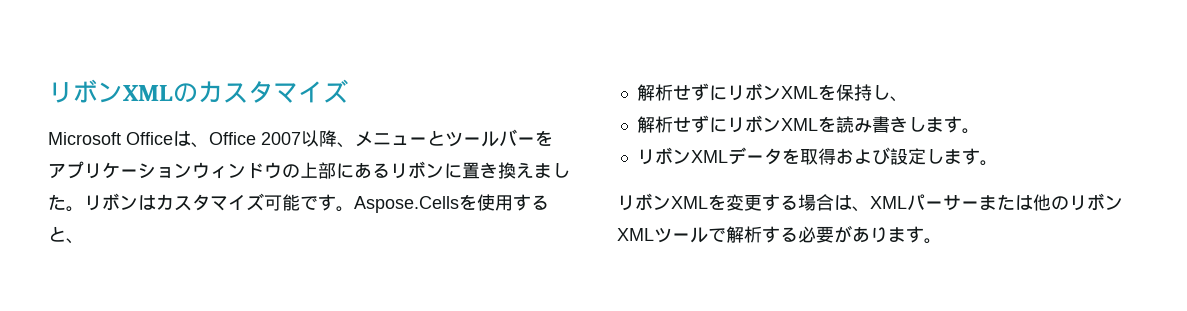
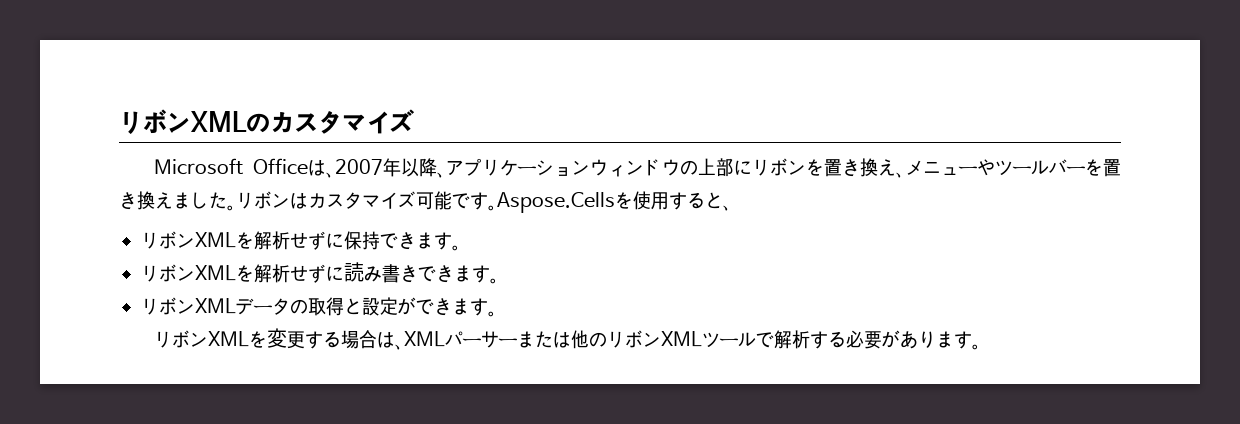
- Microsoft Officeは、Office 2007以降、メニューとツールバーをアプリケーションウィンドウの上部にあるリボンに置き換えました。
+ Microsoft Officeは、2007年以降、アプリケーションウィンドウの上部にリボンを置き換え、メニューやツールバーを置き換えました。
- 解析せずにリボンXMLを保持し、
- 解析せずにリボンXMLを読み書きします。
+ リボンXMLを解析せずに保持できます。
+ リボンXMLを解析せずに読み書きできます。
- リボンXMLデータを取得および設定します。
+ リボンXMLデータの取得と設定ができます。

